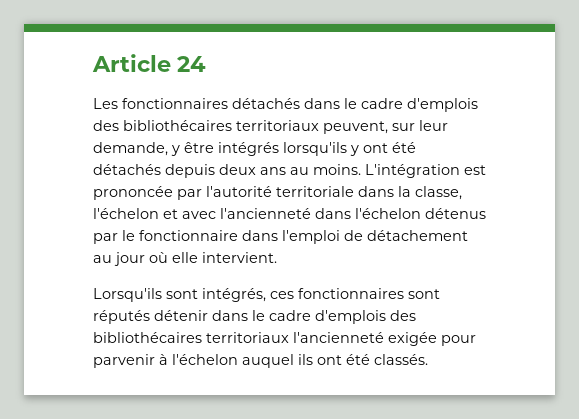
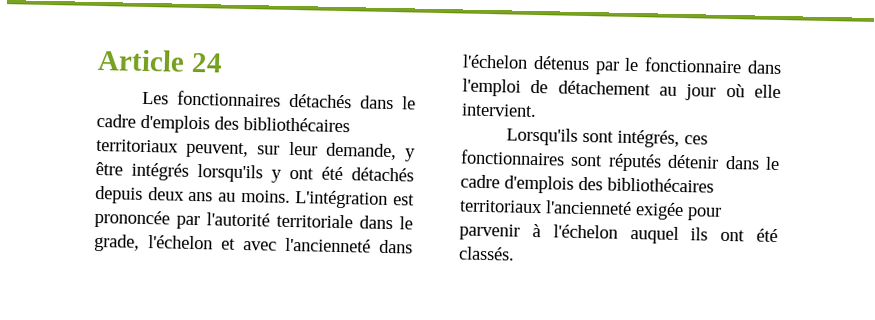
- L'intégration est prononcée par l'autorité territoriale dans la classe, l'échelon et avec l'ancienneté dans l'échelon détenus par le fonctionnaire dans l'emploi de détachement au jour où elle intervient.
+ L'intégration est prononcée par l'autorité territoriale dans le grade, l'échelon et avec l'ancienneté dans l'échelon détenus par le fonctionnaire dans l'emploi de détachement au jour où elle intervient.

